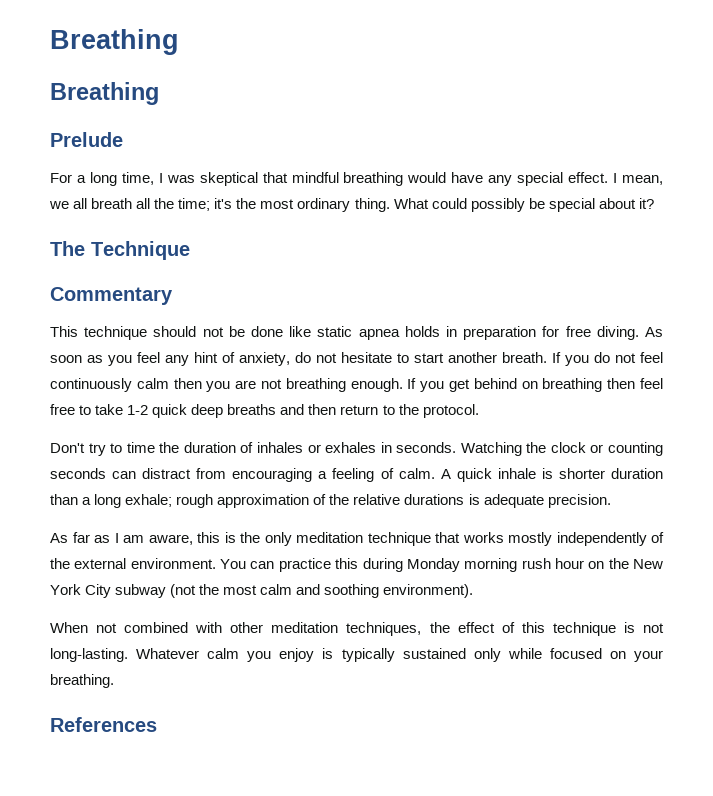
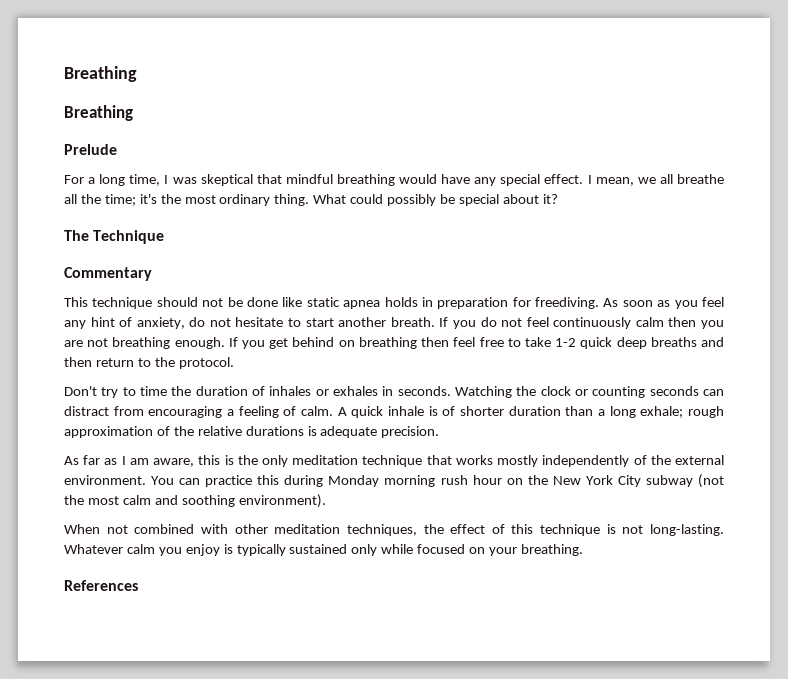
- I mean, we all breath all the time; it's the most ordinary thing.
+ I mean, we all breathe all the time; it's the most ordinary thing.
- This technique should not be done like static apnea holds in preparation for free diving.
+ This technique should not be done like static apnea holds in preparation for freediving.
- A quick inhale is shorter duration than a long exhale; rough approximation of the relative durations is adequate precision.
+ A quick inhale is of shorter duration than a long exhale; rough approximation of the relative durations is adequate precision.

